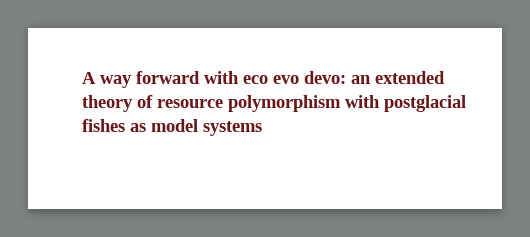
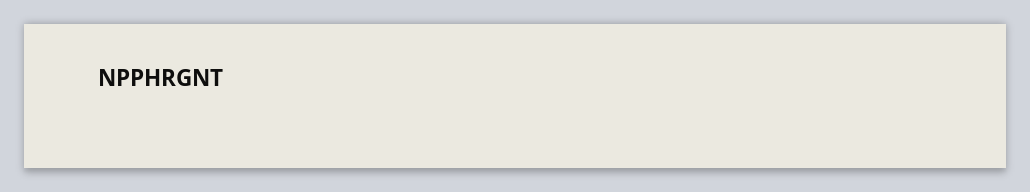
- A way forward with eco evo devo: an extended theory of resource polymorphism with postglacial fishes as model systems
+ NPPHRGNT

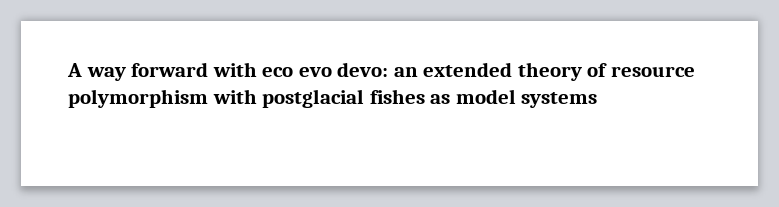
- NPPHRGNT
+ A way forward with eco evo devo: an extended theory of resource polymorphism with postglacial fishes as model systems

